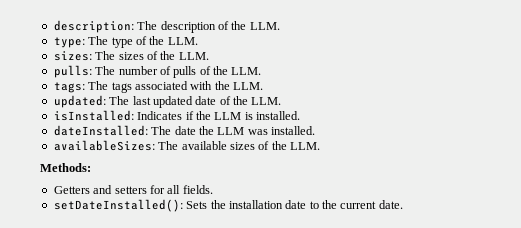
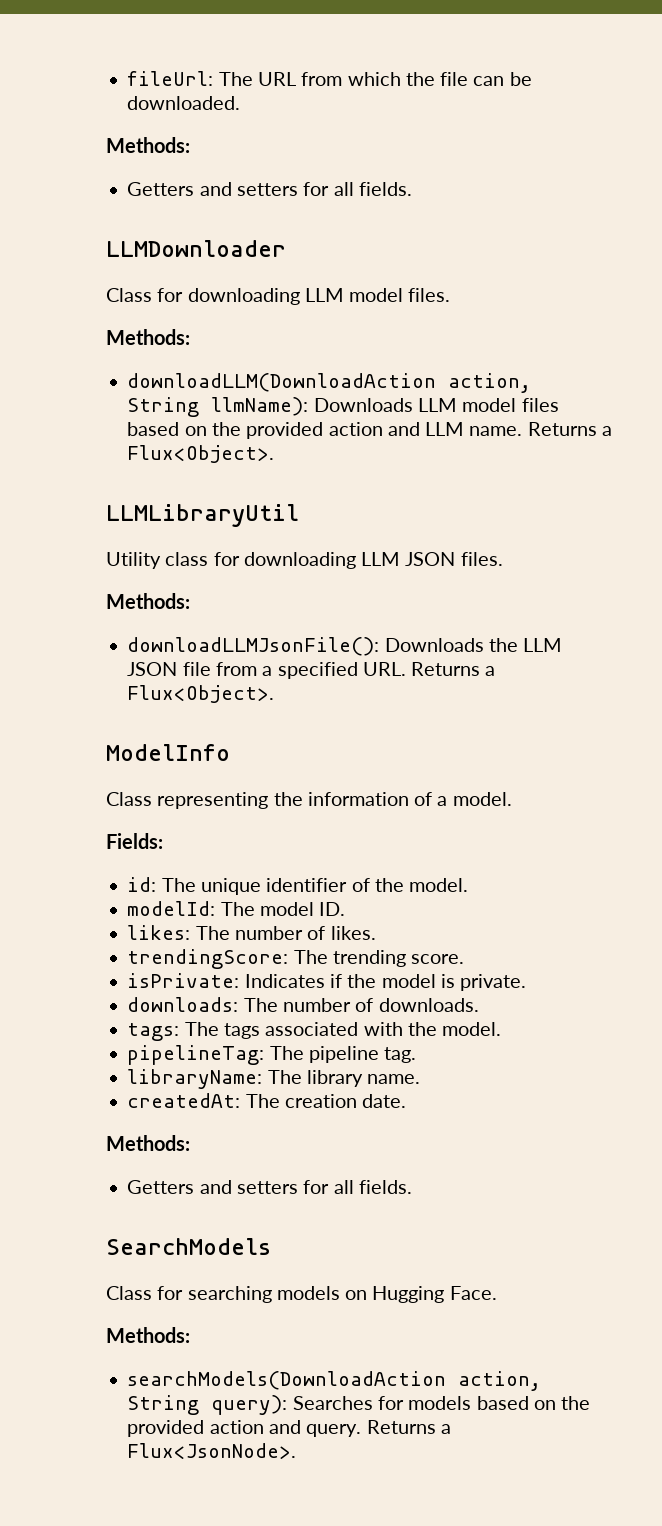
- description: The description of the LLM.
- type: The type of the LLM.
- sizes: The sizes of the LLM.
- pulls: The number of pulls of the LLM.
- tags: The tags associated with the LLM.
- updated: The last updated date of the LLM.
- isInstalled: Indicates if the LLM is installed.
- dateInstalled: The date the LLM was installed.
- availableSizes: The available sizes of the LLM.
+ fileUrl: The URL from which the file can be downloaded.
  Methods:
  Getters and setters for all fields.
- setDateInstalled(): Sets the installation date to the current date.
+ LLMDownloader
+ Class for downloading LLM model files.
+ Methods:
+ downloadLLM(DownloadAction action, String llmName): Downloads LLM model files based on the provided action and LLM name. Returns a Flux<Object>.
+ LLMLibraryUtil
+ Utility class for downloading LLM JSON files.
+ Methods:
+ downloadLLMJsonFile(): Downloads the LLM JSON file from a specified URL. Returns a Flux<Object>.
+ ModelInfo
+ Class representing the information of a model.
+ Fields:
+ id: The unique identifier of the model.
+ modelId: The model ID.
+ likes: The number of likes.
+ trendingScore: The trending score.
+ isPrivate: Indicates if the model is private.
+ downloads: The number of downloads.
+ tags: The tags associated with the model.
+ pipelineTag: The pipeline tag.
+ libraryName: The library name.
+ createdAt: The creation date.
+ Methods:
+ Getters and setters for all fields.
+ SearchModels
+ Class for searching models on Hugging Face.
+ Methods:
+ searchModels(DownloadAction action, String query): Searches for models based on the provided action and query. Returns a Flux<JsonNode>.

